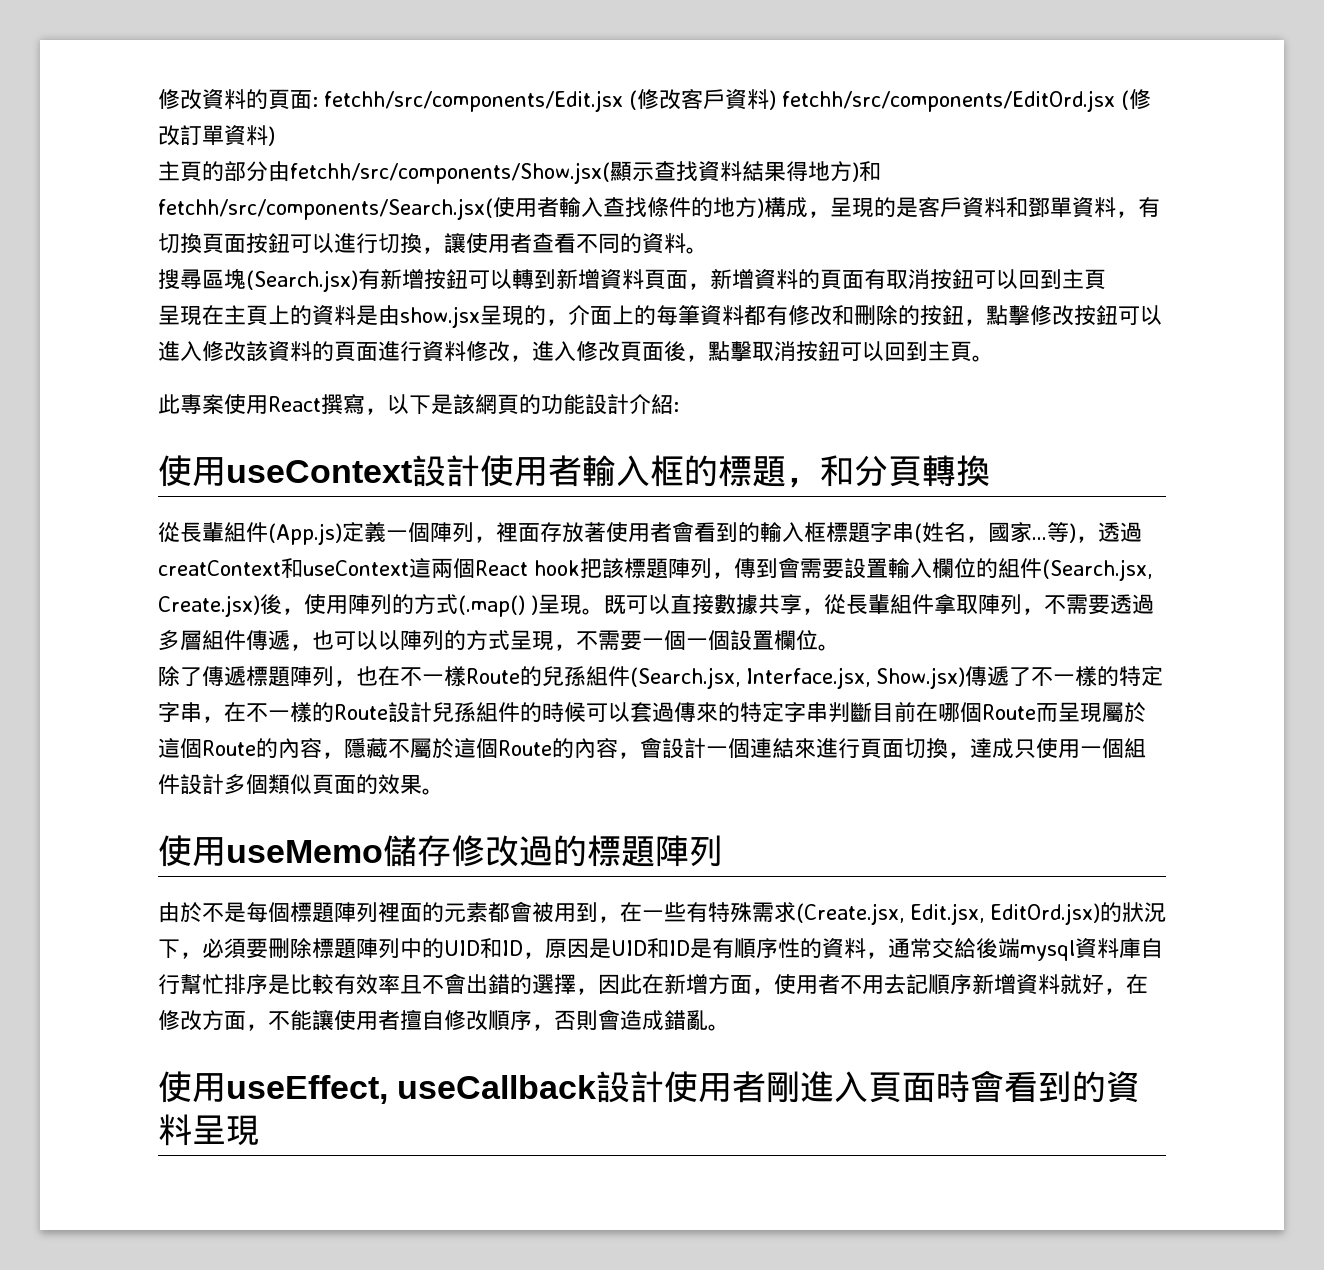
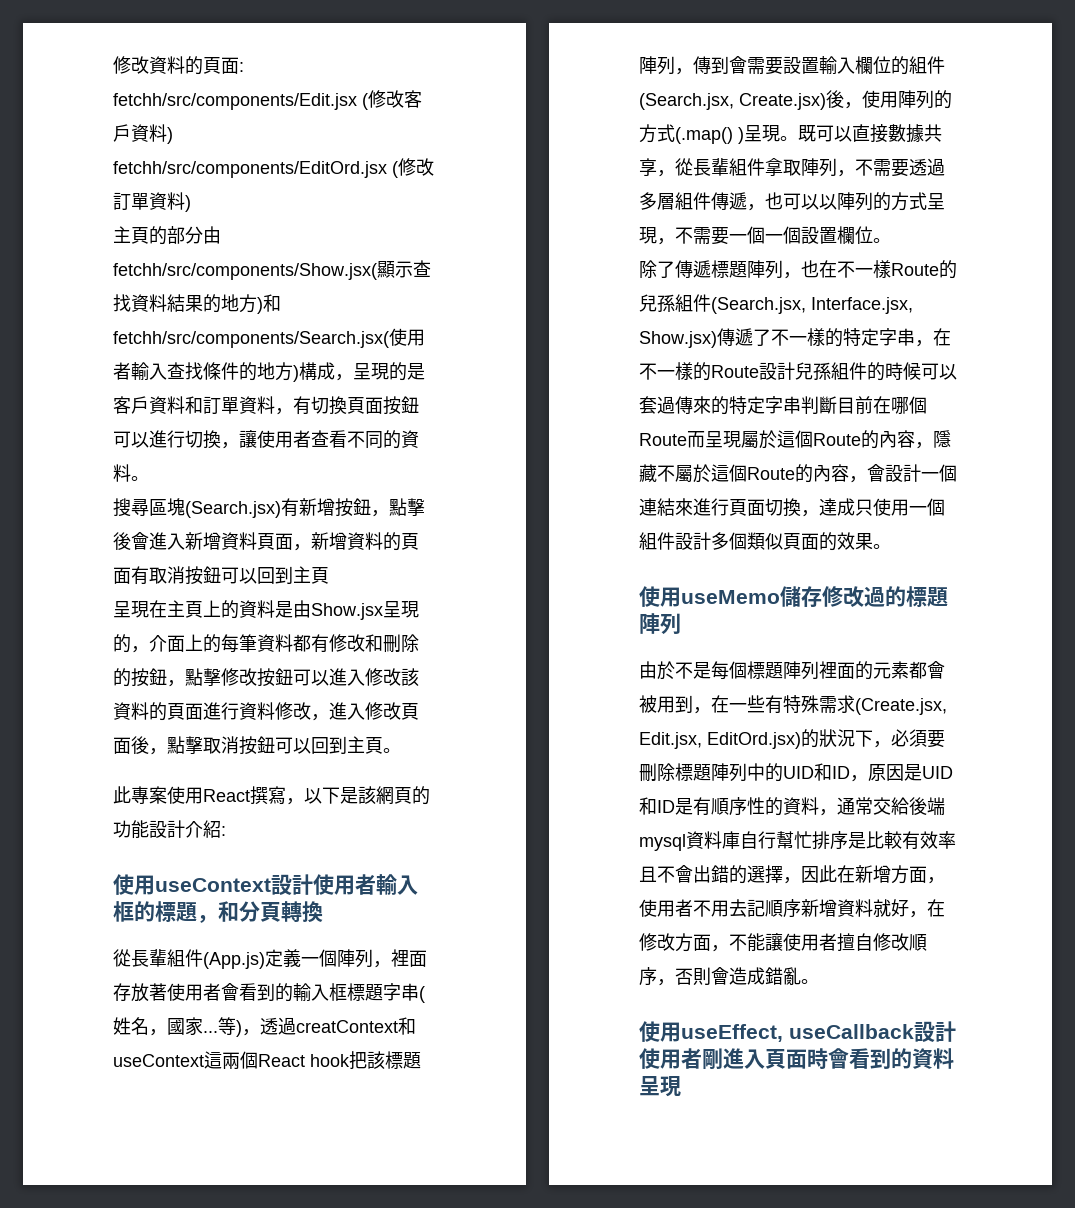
- 主頁的部分由fetchh/src/components/Show.jsx(顯示查找資料結果得地方)和fetchh/src/components/Search.jsx(使用者輸入查找條件的地方)構成，呈現的是客戶資料和鄧單資料，有切換頁面按鈕可以進行切換，讓使用者查看不同的資料。
+ 主頁的部分由fetchh/src/components/Show.jsx(顯示查找資料結果的地方)和fetchh/src/components/Search.jsx(使用者輸入查找條件的地方)構成，呈現的是客戶資料和訂單資料，有切換頁面按鈕可以進行切換，讓使用者查看不同的資料。
- 搜尋區塊(Search.jsx)有新增按鈕可以轉到新增資料頁面，新增資料的頁面有取消按鈕可以回到主頁
+ 搜尋區塊(Search.jsx)有新增按鈕，點擊後會進入新增資料頁面，新增資料的頁面有取消按鈕可以回到主頁
- 呈現在主頁上的資料是由show.jsx呈現的，介面上的每筆資料都有修改和刪除的按鈕，點擊修改按鈕可以進入修改該資料的頁面進行資料修改，進入修改頁面後，點擊取消按鈕可以回到主頁。
+ 呈現在主頁上的資料是由Show.jsx呈現的，介面上的每筆資料都有修改和刪除的按鈕，點擊修改按鈕可以進入修改該資料的頁面進行資料修改，進入修改頁面後，點擊取消按鈕可以回到主頁。

